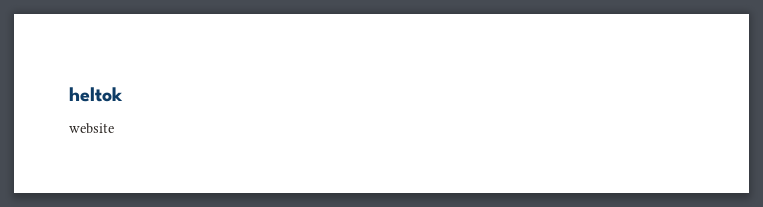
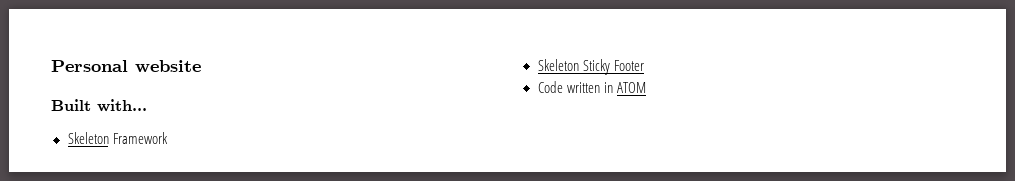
- heltok
- website
+ Personal website
+ Built with...
+ Skeleton Framework
+ Skeleton Sticky Footer
+ Code written in ATOM

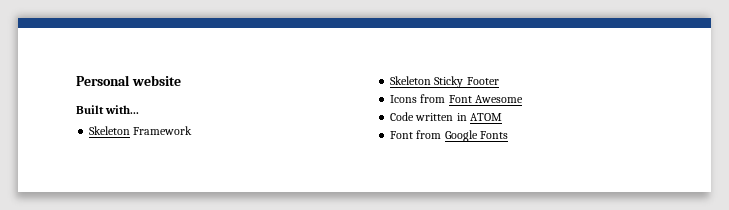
+ Icons from Font Awesome
+ Font from Google Fonts

